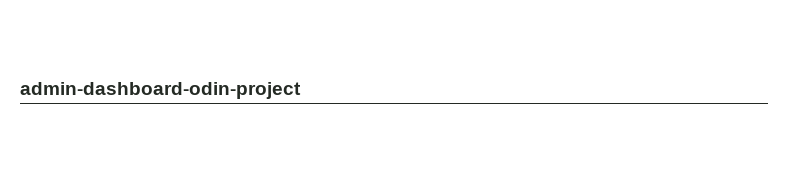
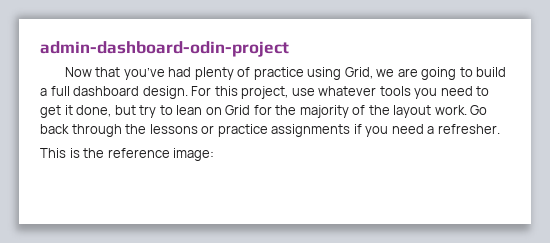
+ Now that you’ve had plenty of practice using Grid, we are going to build a full dashboard design. For this project, use whatever tools you need to get it done, but try to lean on Grid for the majority of the layout work. Go back through the lessons or practice assignments if you need a refresher.
+ This is the reference image:

